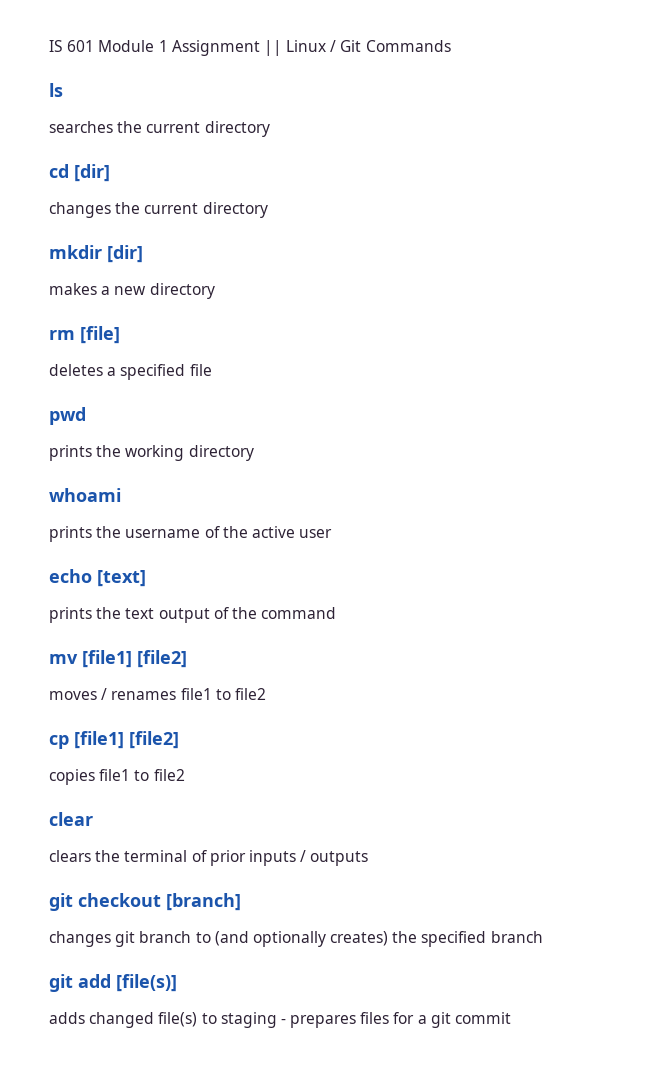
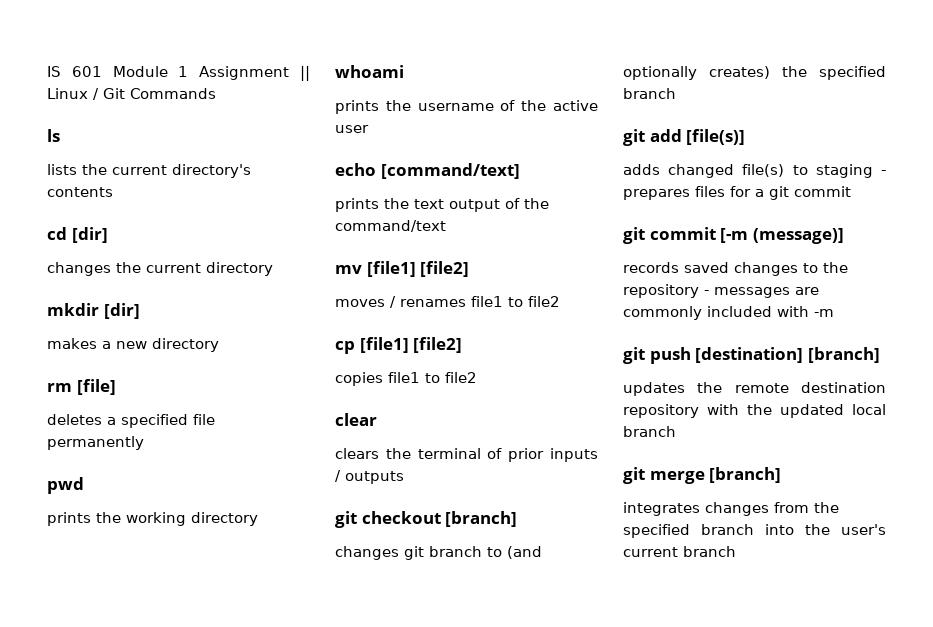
- searches the current directory
+ lists the current directory's contents
- deletes a specified file
+ deletes a specified file permanently
- echo [text]
+ echo [command/text]
- prints the text output of the command
+ prints the text output of the command/text
+ git commit [-m (message)]
+ records saved changes to the repository - messages are commonly included with -m
+ git push [destination] [branch]
+ updates the remote destination repository with the updated local branch
+ git merge [branch]
+ integrates changes from the specified branch into the user's current branch

